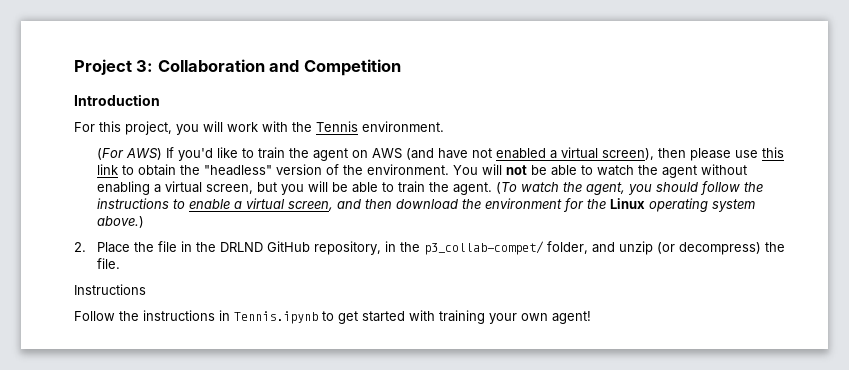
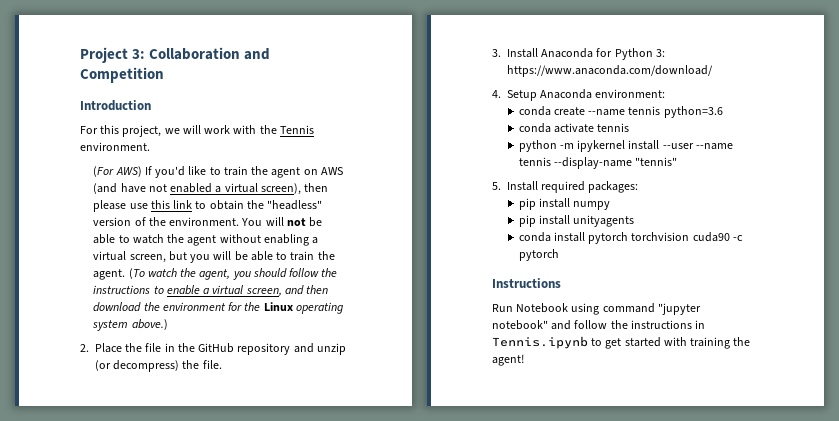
- For this project, you will work with the Tennis environment.
+ For this project, we will work with the Tennis environment.
- 2. Place the file in the DRLND GitHub repository, in the p3_collab-compet/ folder, and unzip (or decompress) the file.
+ 2. Place the file in the GitHub repository and unzip (or decompress) the file.
+ 3. Install Anaconda for Python 3: https://www.anaconda.com/download/
+ 4. Setup Anaconda environment:
+ conda create --name tennis python=3.6
+ conda activate tennis
+ python -m ipykernel install --user --name tennis --display-name "tennis"
+ 5. Install required packages:
+ pip install numpy
+ pip install unityagents
+ conda install pytorch torchvision cuda90 -c pytorch
  Instructions
- Follow the instructions in Tennis.ipynb to get started with training your own agent!
+ Run Notebook using command "jupyter notebook" and follow the instructions in Tennis.ipynb to get started with training the agent!

